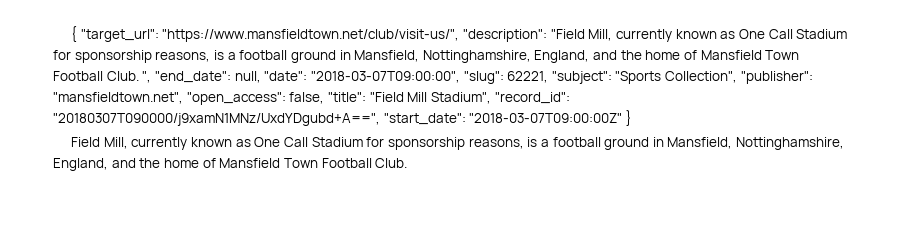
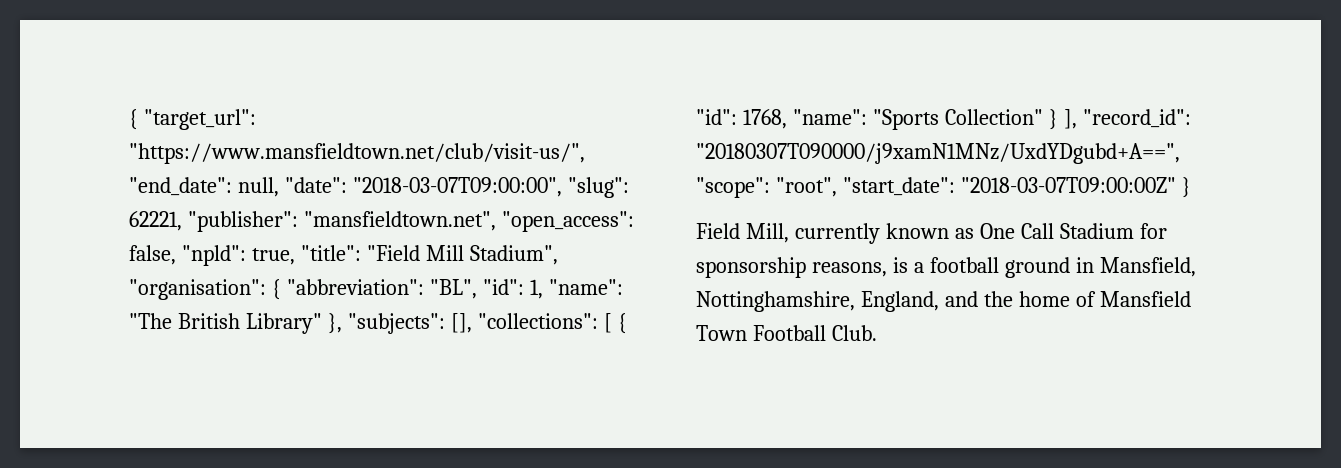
- { "target_url": "https://www.mansfieldtown.net/club/visit-us/", "description": "Field Mill, currently known as One Call Stadium for sponsorship reasons, is a football ground in Mansfield, Nottinghamshire, England, and the home of Mansfield Town Football Club. ", "end_date": null, "date": "2018-03-07T09:00:00", "slug": 62221, "subject": "Sports Collection", "publisher": "mansfieldtown.net", "open_access": false, "title": "Field Mill Stadium", "record_id": "20180307T090000/j9xamN1MNz/UxdYDgubd+A==", "start_date": "2018-03-07T09:00:00Z" }
+ { "target_url": "https://www.mansfieldtown.net/club/visit-us/", "end_date": null, "date": "2018-03-07T09:00:00", "slug": 62221, "publisher": "mansfieldtown.net", "open_access": false, "npld": true, "title": "Field Mill Stadium", "organisation": { "abbreviation": "BL", "id": 1, "name": "The British Library" }, "subjects": [], "collections": [ { "id": 1768, "name": "Sports Collection" } ], "record_id": "20180307T090000/j9xamN1MNz/UxdYDgubd+A==", "scope": "root", "start_date": "2018-03-07T09:00:00Z" }

